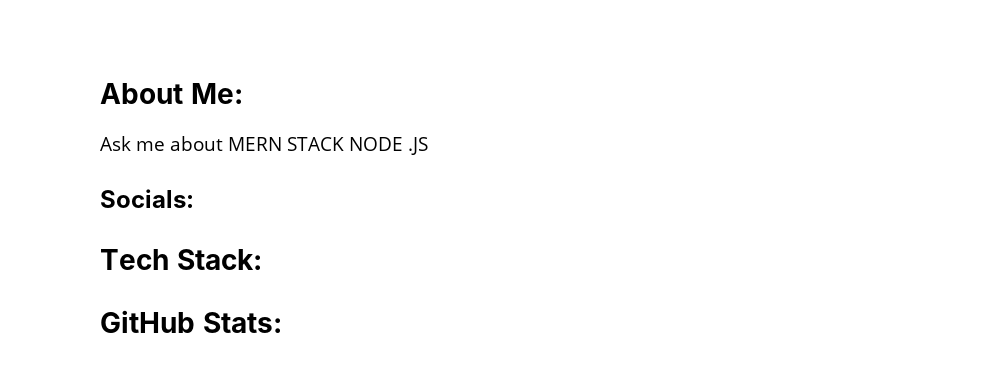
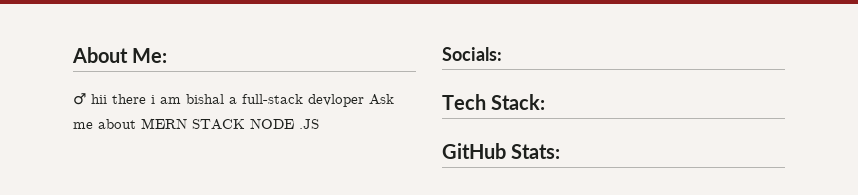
- Ask me about MERN STACK NODE .JS
+ ♂ hii there i am bishal a full-stack devloper Ask me about MERN STACK NODE .JS

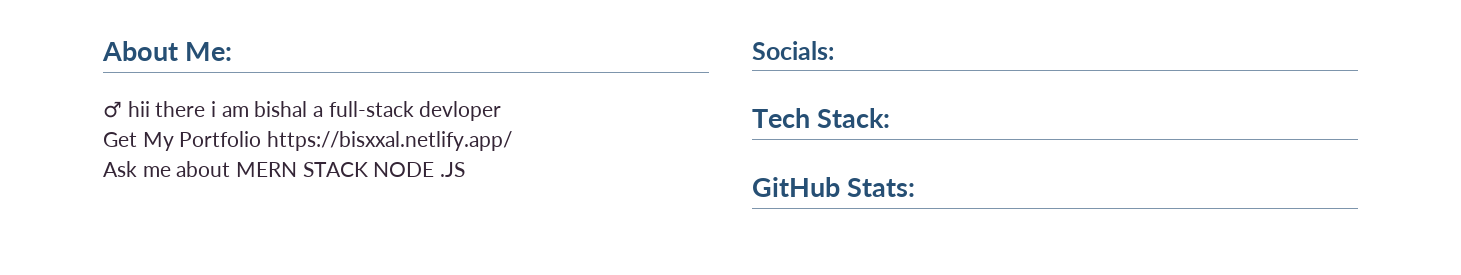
- ♂ hii there i am bishal a full-stack devloper Ask me about MERN STACK NODE .JS
+ ♂ hii there i am bishal a full-stack devloper
+ Get My Portfolio https://bisxxal.netlify.app/
+ Ask me about MERN STACK NODE .JS

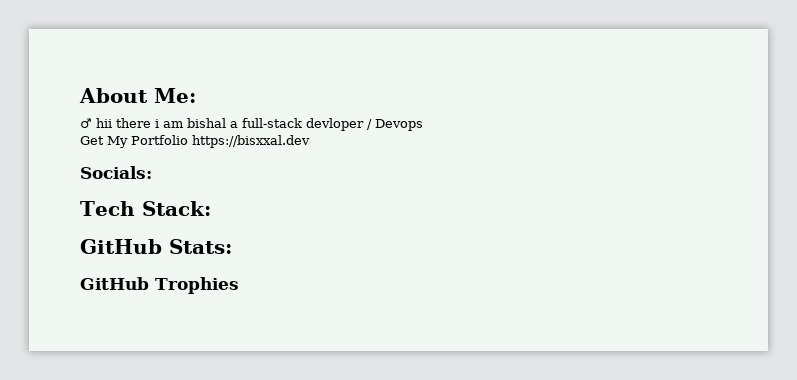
- ♂ hii there i am bishal a full-stack devloper
+ ♂ hii there i am bishal a full-stack devloper / Devops
- Get My Portfolio https://bisxxal.netlify.app/
- Ask me about MERN STACK NODE .JS
+ Get My Portfolio https://bisxxal.dev
+ GitHub Trophies

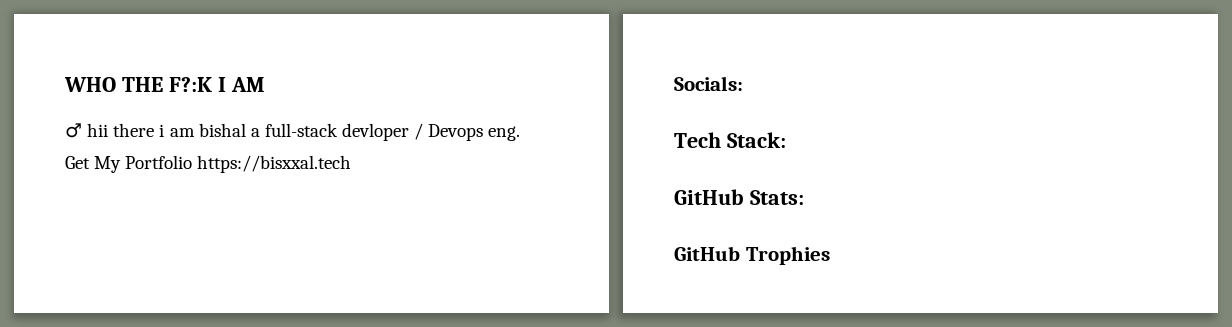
- About Me:
+ WHO THE F?:K I AM
- ♂ hii there i am bishal a full-stack devloper / Devops
+ ♂ hii there i am bishal a full-stack devloper / Devops eng.
- Get My Portfolio https://bisxxal.dev
+ Get My Portfolio https://bisxxal.tech

